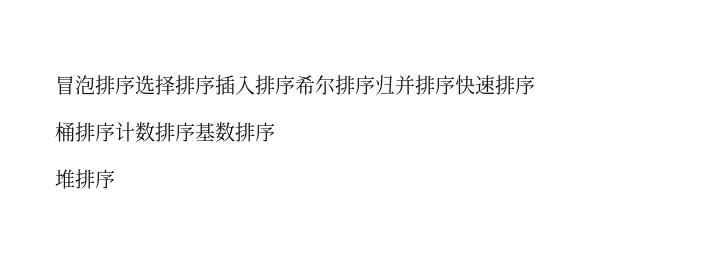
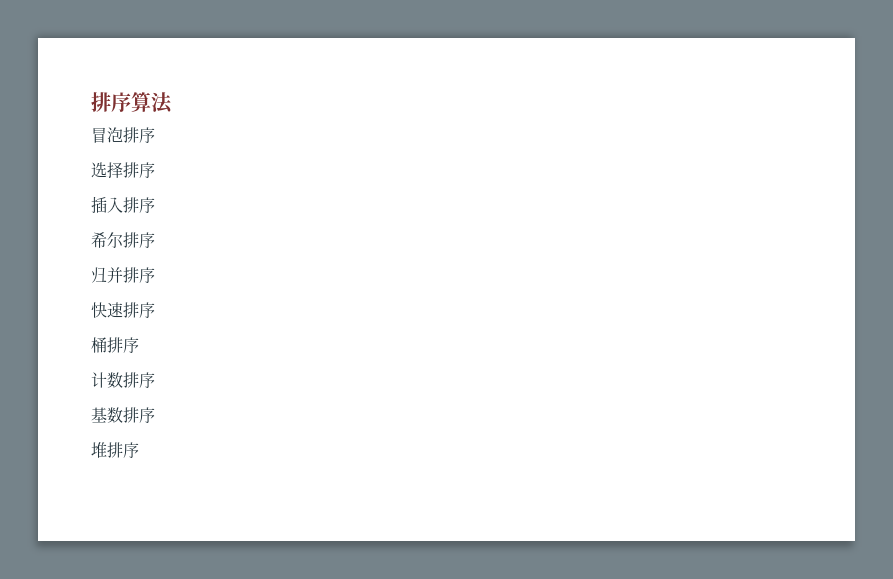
+ 排序算法
- 冒泡排序选择排序插入排序希尔排序归并排序快速排序
+ 冒泡排序
+ 选择排序
+ 插入排序
+ 希尔排序
+ 归并排序
+ 快速排序
- 桶排序计数排序基数排序
+ 桶排序
+ 计数排序
+ 基数排序

